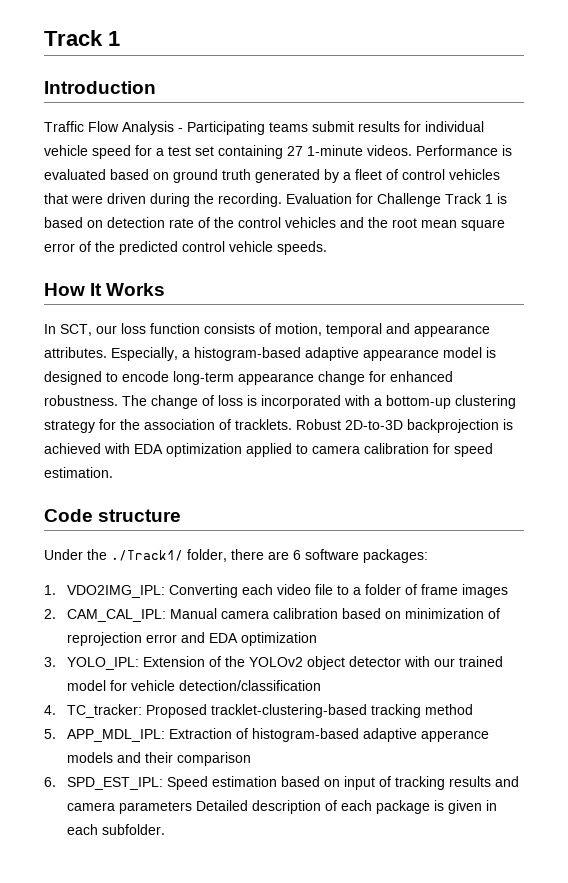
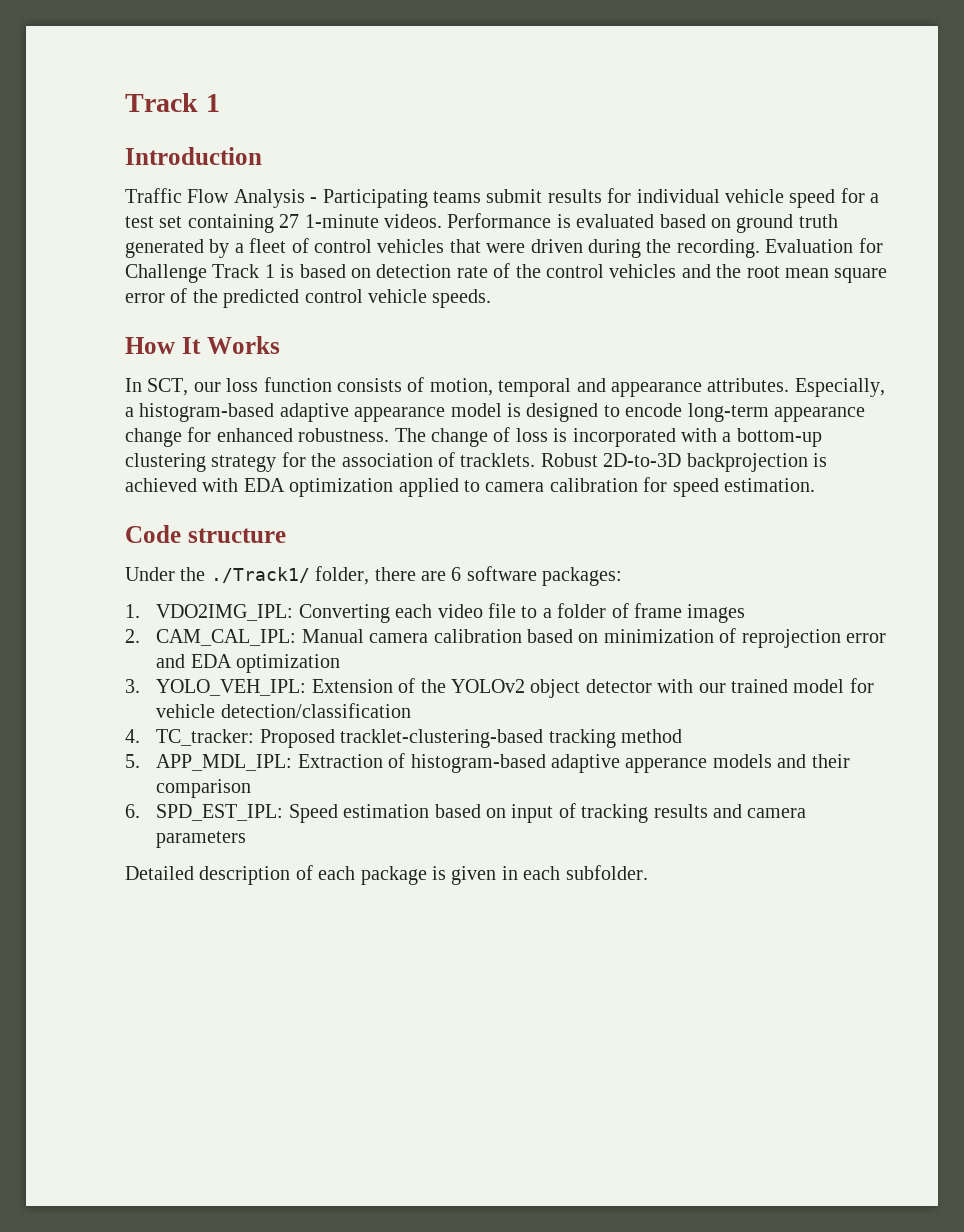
- 3. YOLO_IPL: Extension of the YOLOv2 object detector with our trained model for vehicle detection/classification
+ 3. YOLO_VEH_IPL: Extension of the YOLOv2 object detector with our trained model for vehicle detection/classification
- 6. SPD_EST_IPL: Speed estimation based on input of tracking results and camera parameters Detailed description of each package is given in each subfolder.
+ 6. SPD_EST_IPL: Speed estimation based on input of tracking results and camera parameters
+ Detailed description of each package is given in each subfolder.

